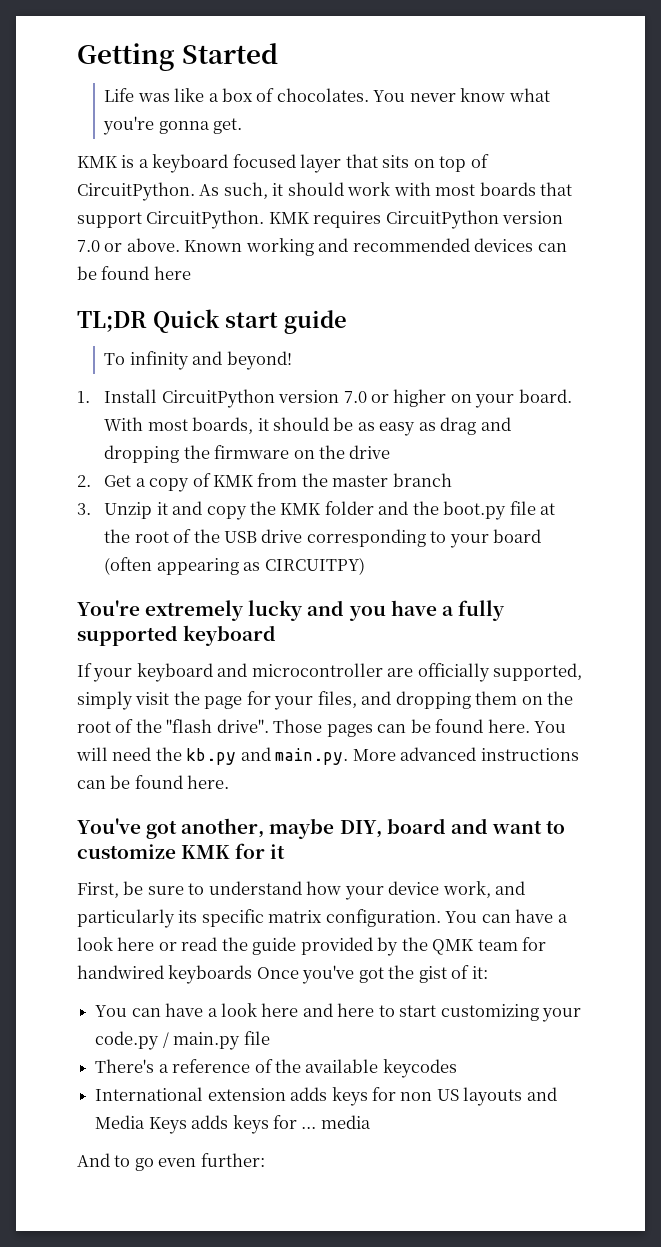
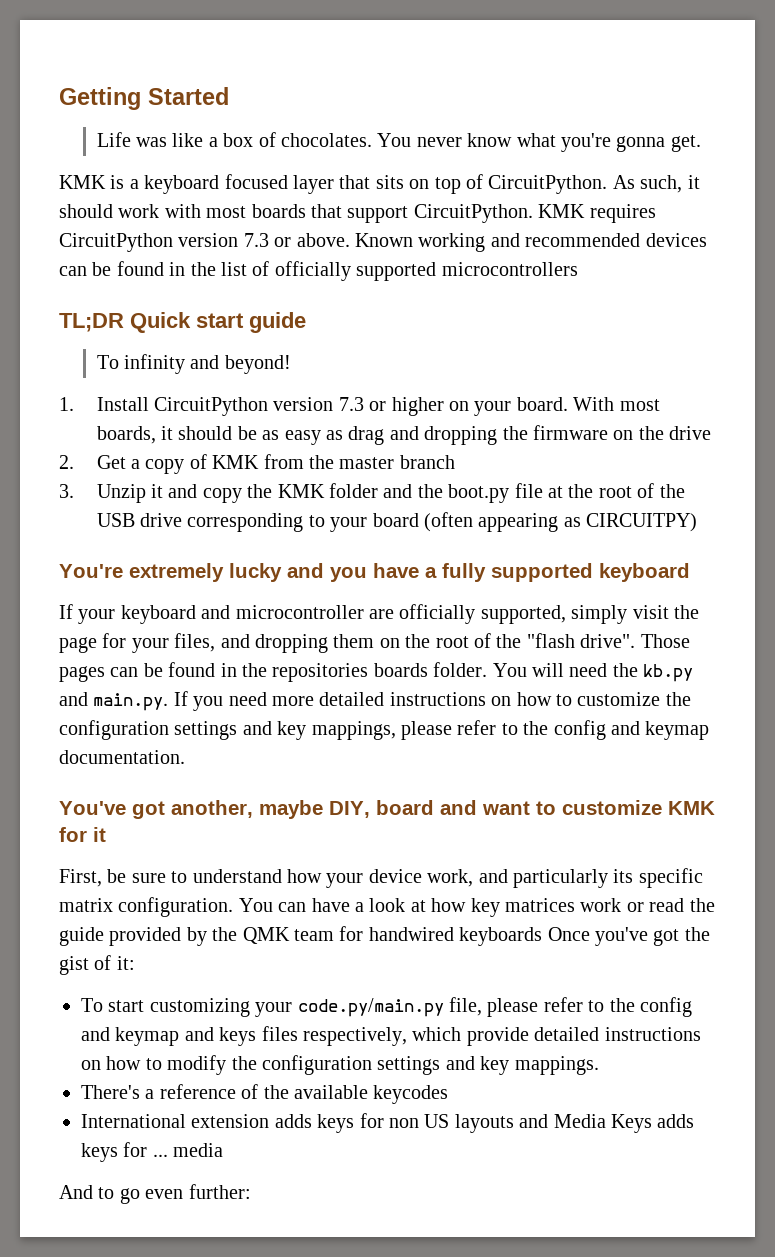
- KMK requires CircuitPython version 7.0 or above.
+ KMK requires CircuitPython version 7.3 or above.
- Known working and recommended devices can be found here
+ Known working and recommended devices can be found in the list of officially supported microcontrollers
- 1. Install CircuitPython version 7.0 or higher on your board.
+ 1. Install CircuitPython version 7.3 or higher on your board.
- Those pages can be found here.
+ Those pages can be found in the repositories boards folder.
- You will need the kb.py and main.py. More advanced instructions can be found here.
+ You will need the kb.py and main.py. If you need more detailed instructions on how to customize the configuration settings and key mappings, please refer to the config and keymap documentation.
- You can have a look here or read the guide provided by the QMK team for handwired keyboards Once you've got the gist of it:
+ You can have a look at how key matrices work or read the guide provided by the QMK team for handwired keyboards Once you've got the gist of it:
- You can have a look here and here to start customizing your code.py / main.py file
+ To start customizing your code.py/main.py file, please refer to the config and keymap and keys files respectively, which provide detailed instructions on how to modify the configuration settings and key mappings.

